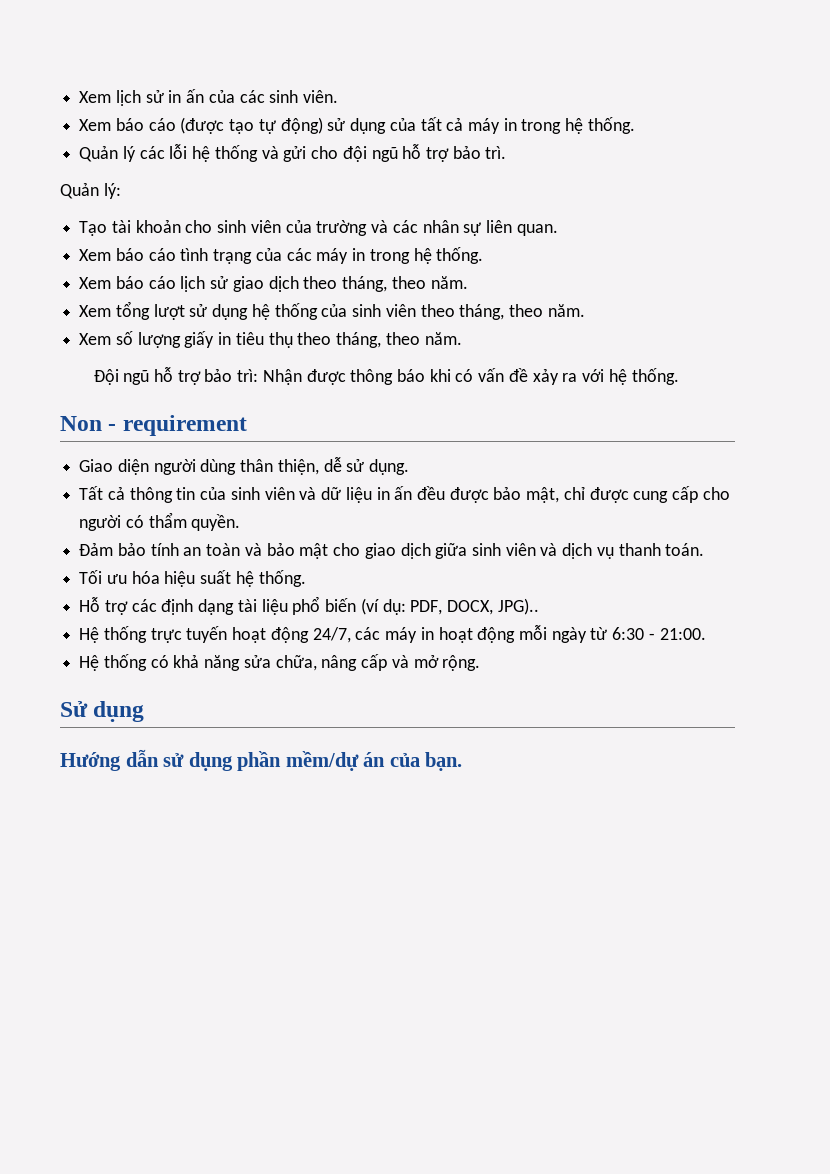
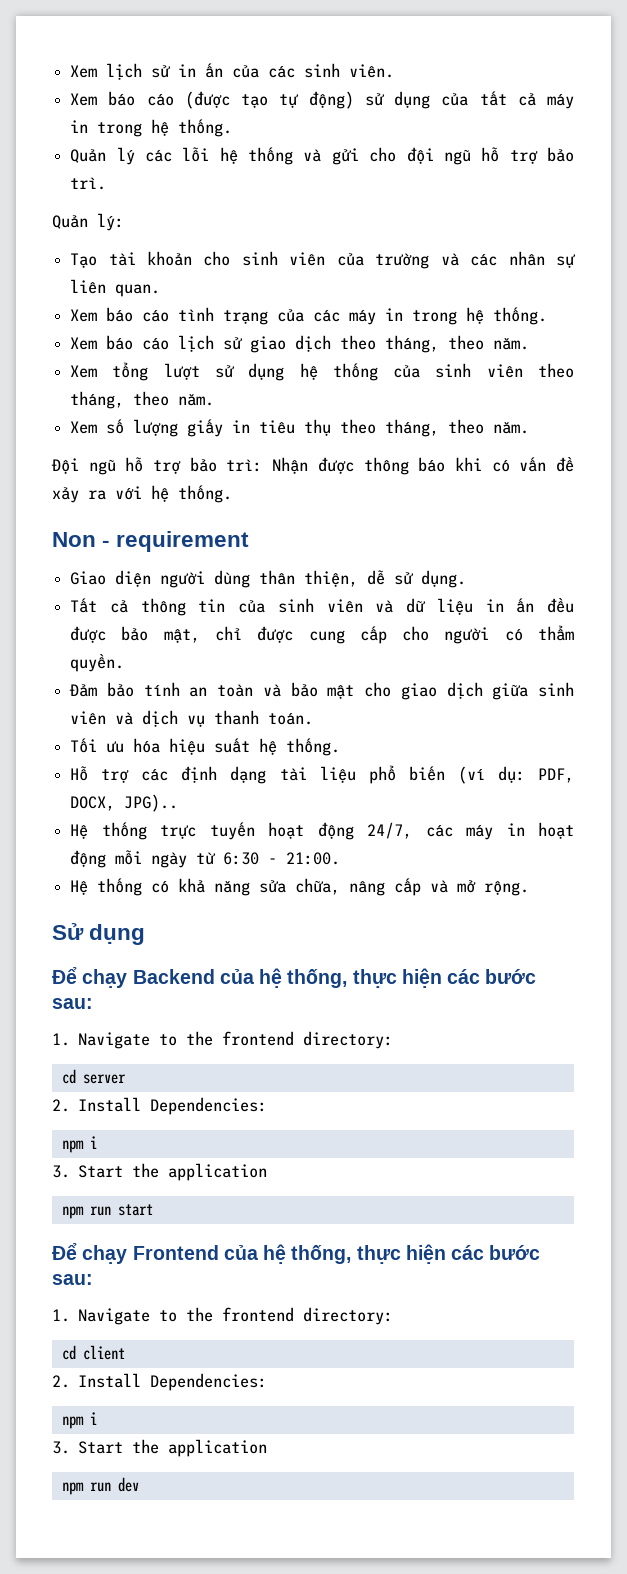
- Hướng dẫn sử dụng phần mềm/dự án của bạn.
+ Để chạy Backend của hệ thống, thực hiện các bước sau:
+ 1. Navigate to the frontend directory:
+ cd server
+ 2. Install Dependencies:
+ npm i
+ 3. Start the application
+ npm run start
+ Để chạy Frontend của hệ thống, thực hiện các bước sau:
+ 1. Navigate to the frontend directory:
+ cd client
+ 2. Install Dependencies:
+ npm i
+ 3. Start the application
+ npm run dev

